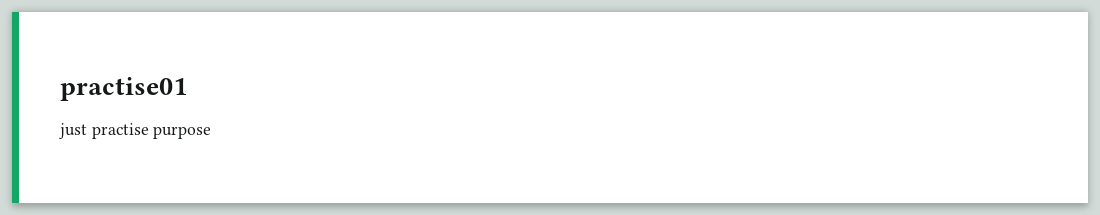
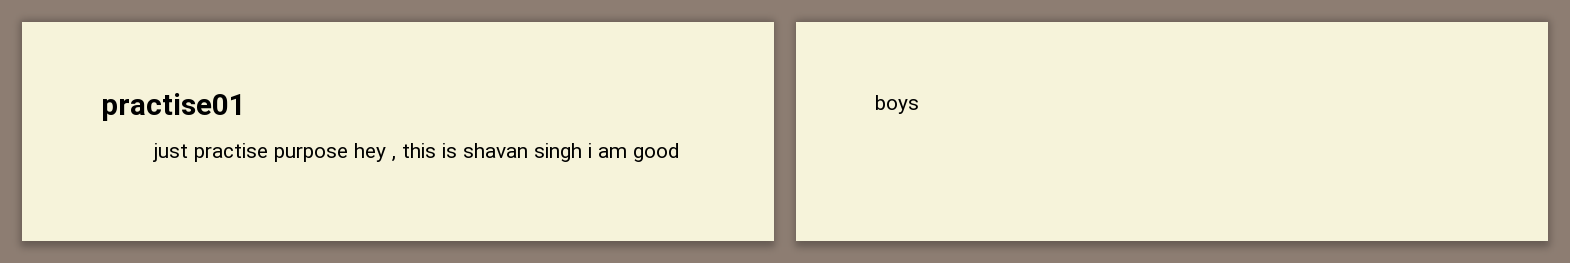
- just practise purpose
+ just practise purpose hey , this is shavan singh i am good boys

